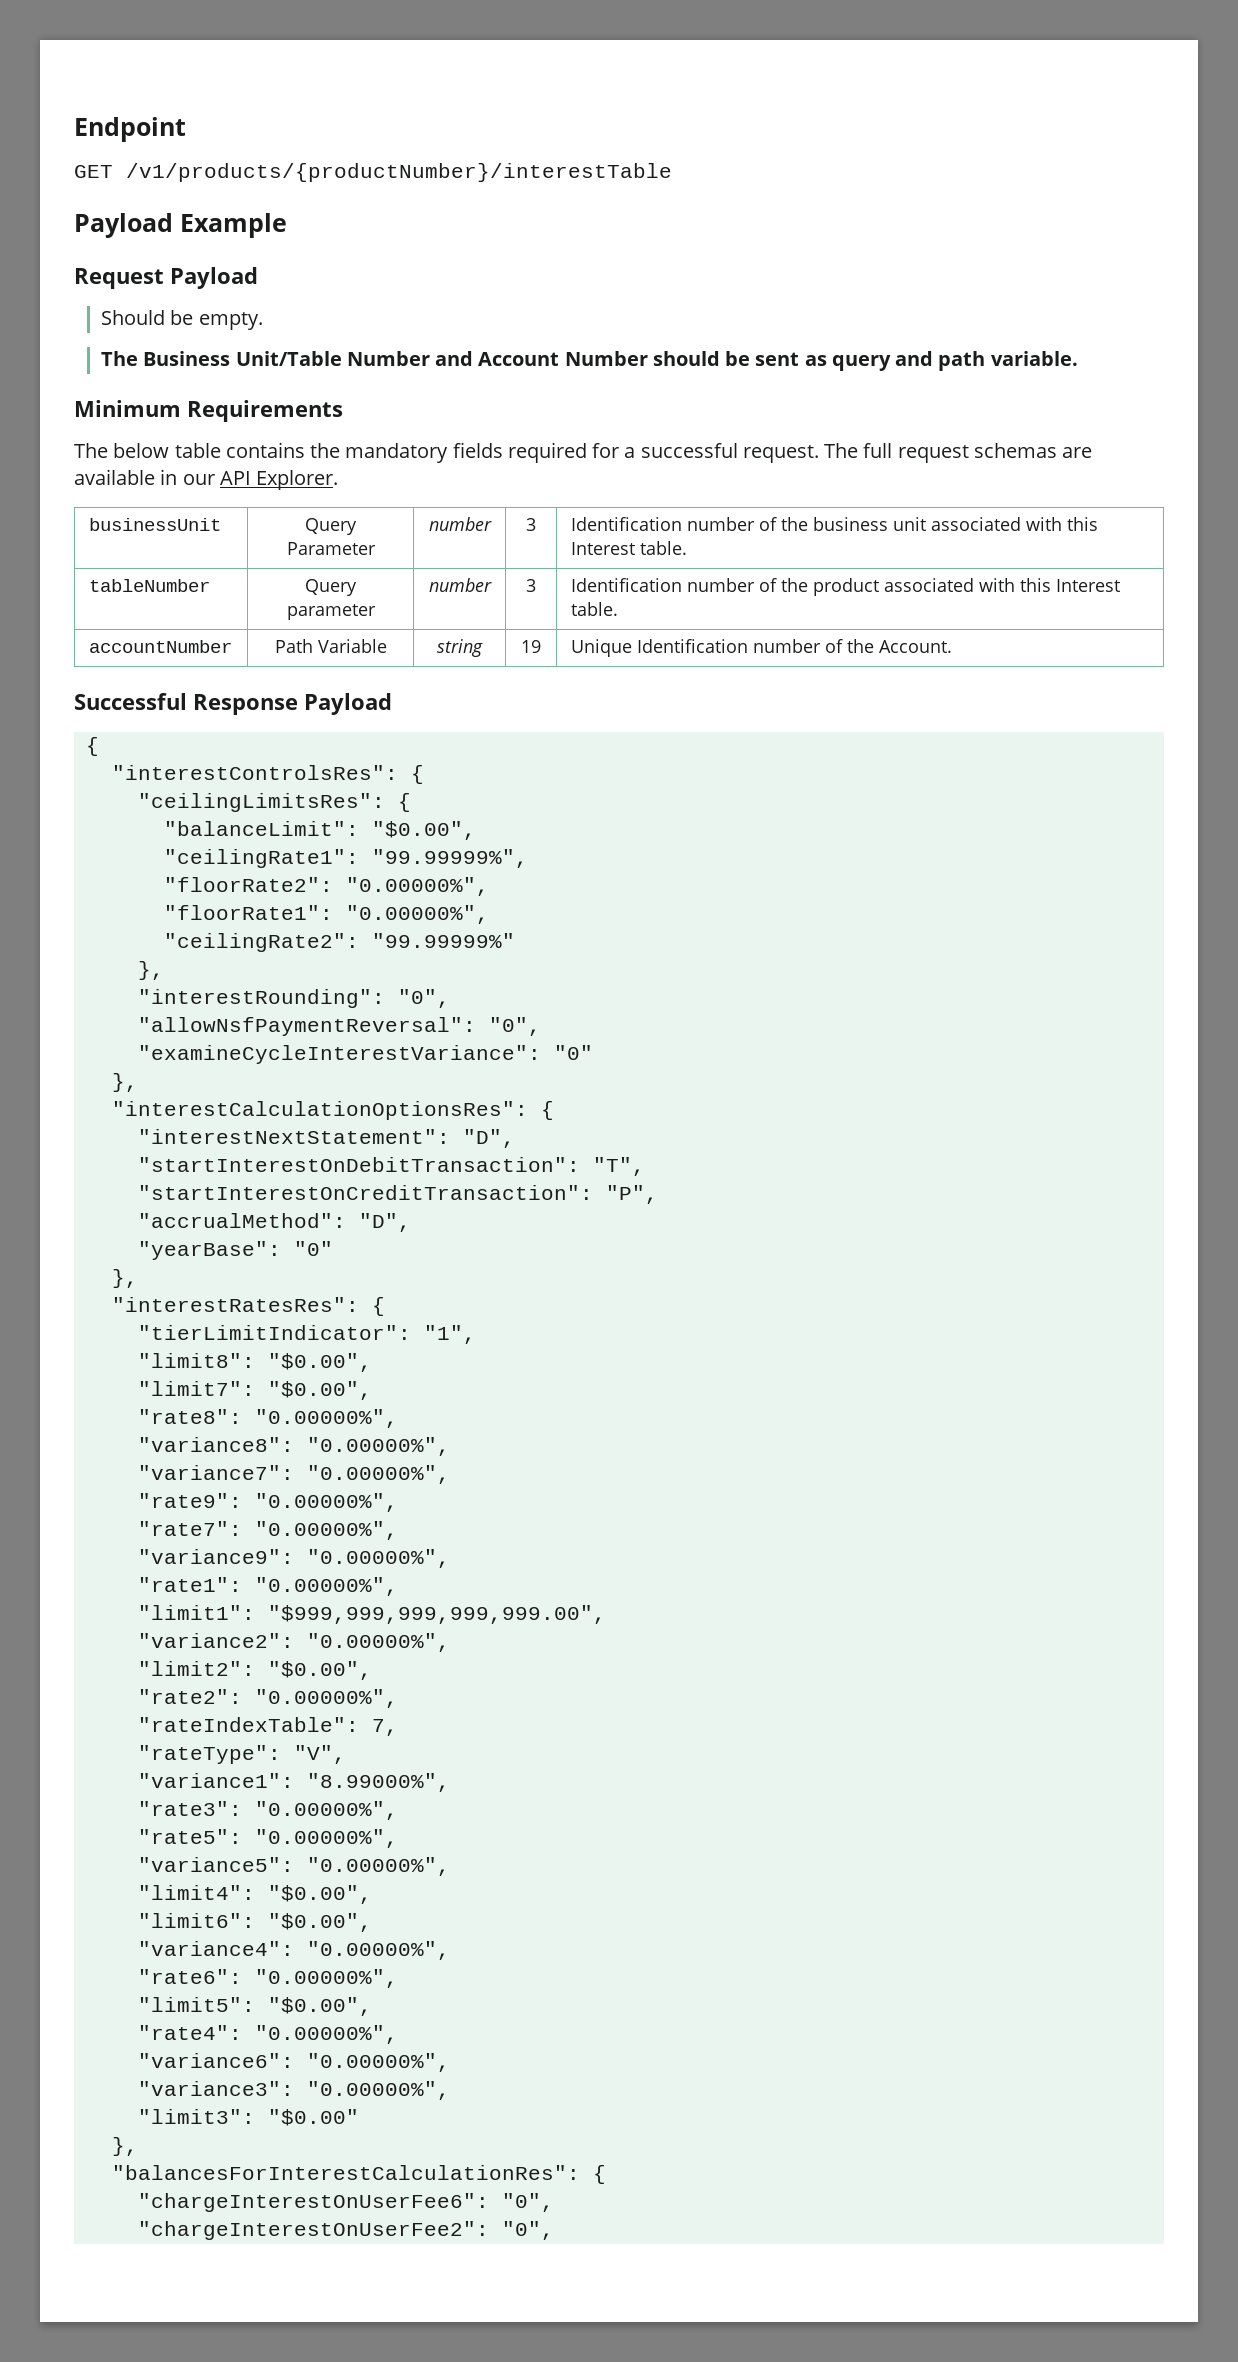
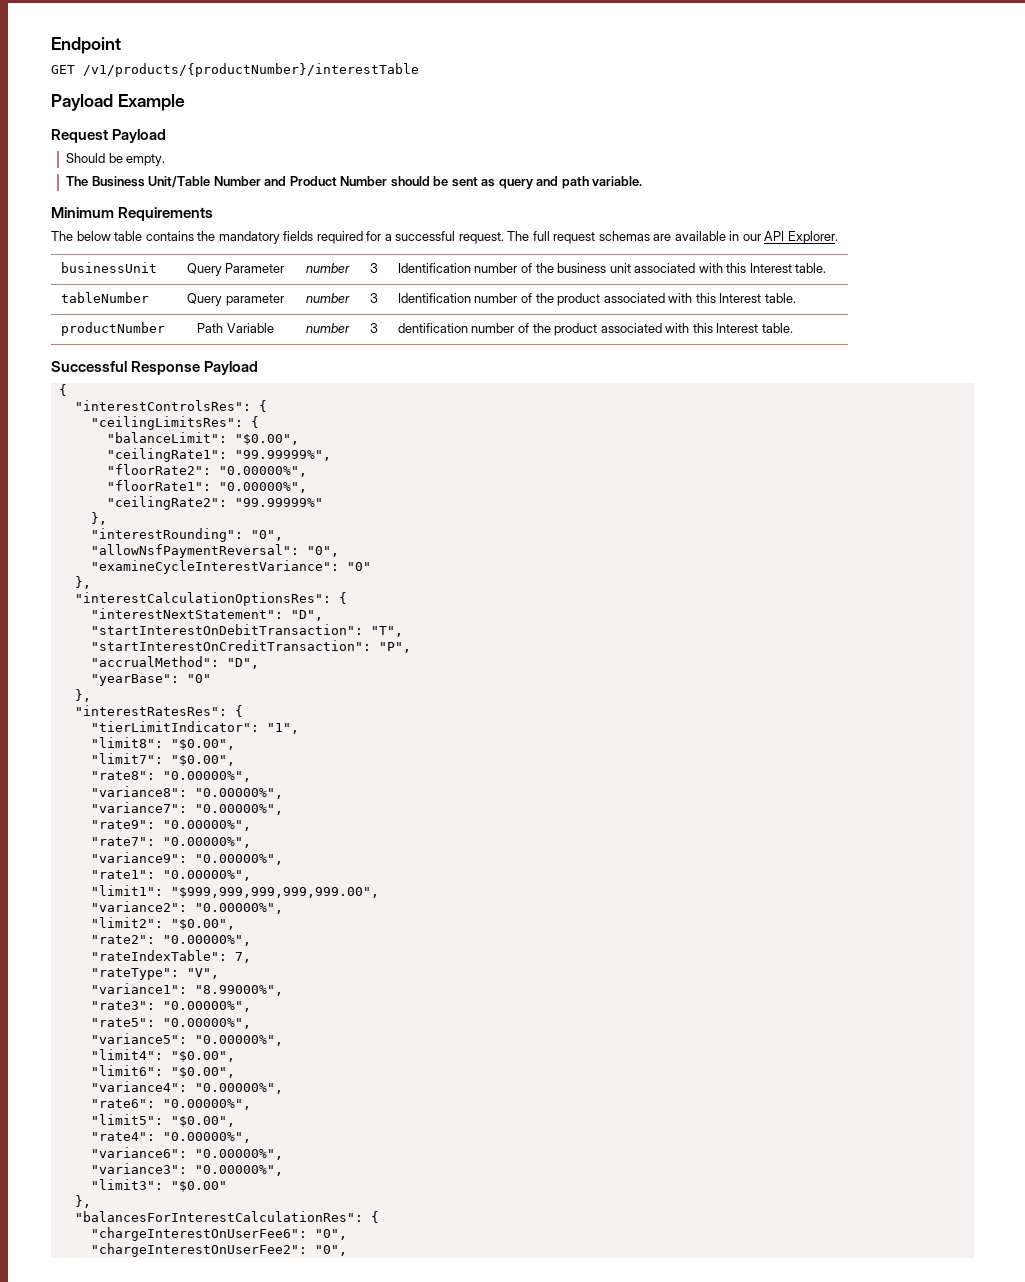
- The Business Unit/Table Number and Account Number should be sent as query and path variable.
+ The Business Unit/Table Number and Product Number should be sent as query and path variable.
- accountNumber | Path Variable | string | 19 | Unique Identification number of the Account.
+ productNumber | Path Variable | number | 3 | dentification number of the product associated with this Interest table.

